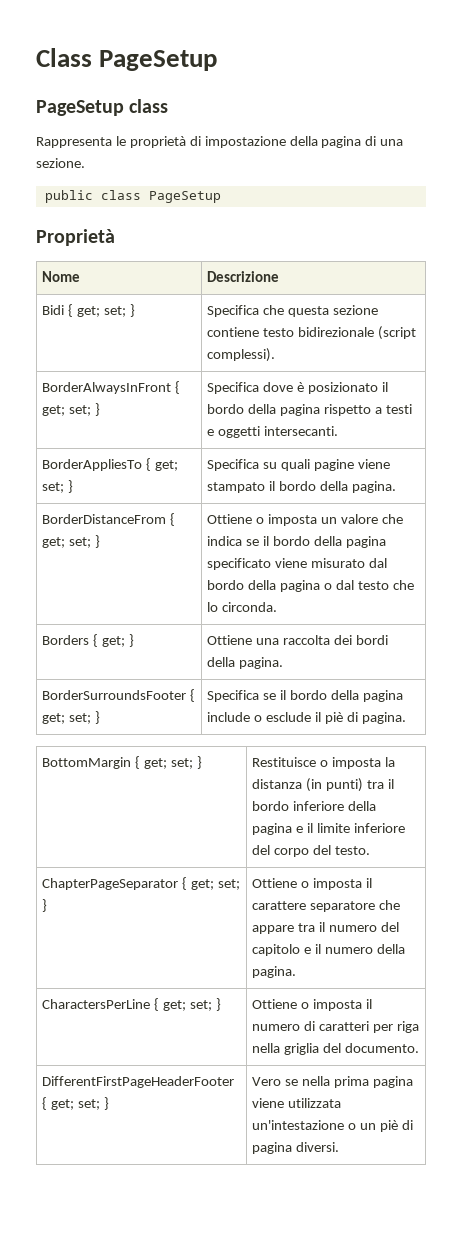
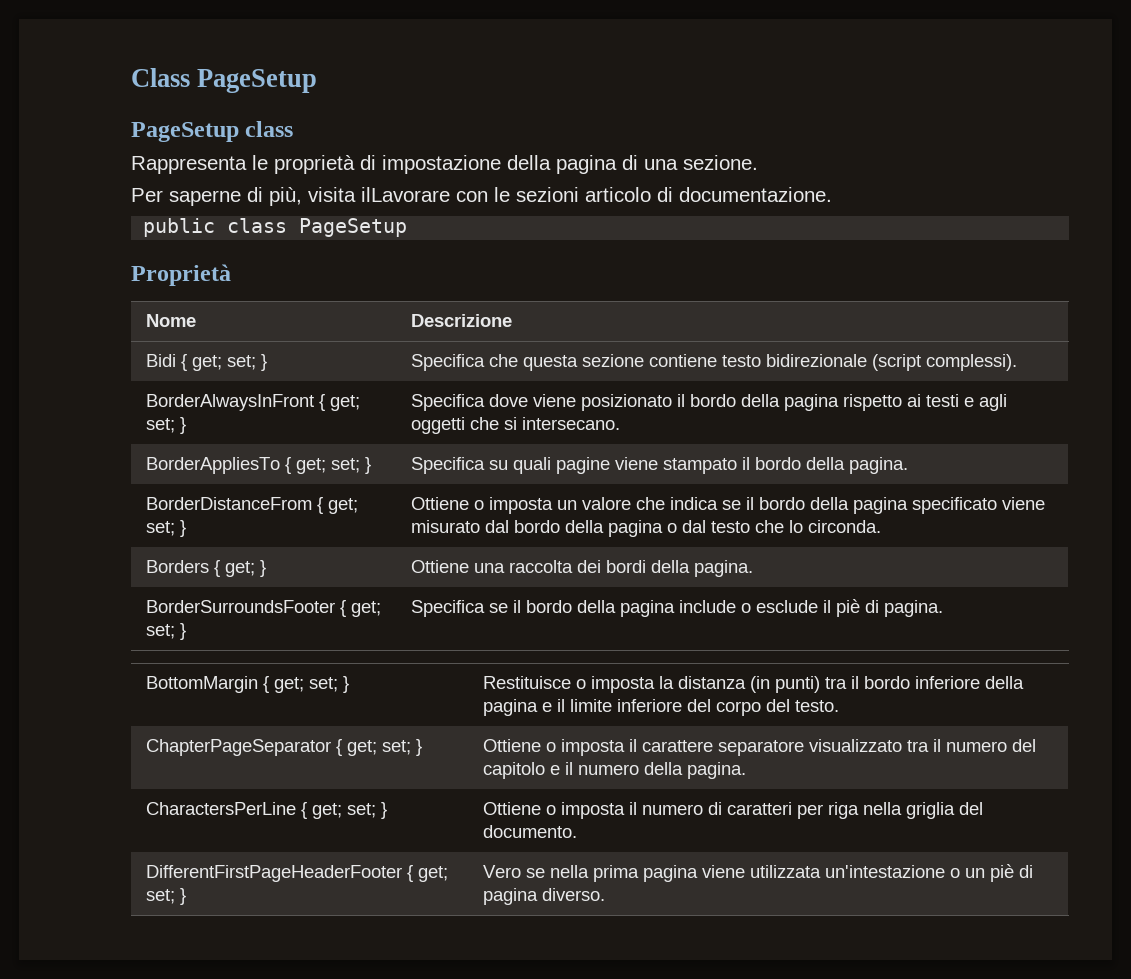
+ Per saperne di più, visita ilLavorare con le sezioni articolo di documentazione.
- BorderAlwaysInFront { get; set; } | Specifica dove è posizionato il bordo della pagina rispetto a testi e oggetti intersecanti.
+ BorderAlwaysInFront { get; set; } | Specifica dove viene posizionato il bordo della pagina rispetto ai testi e agli oggetti che si intersecano.
- ChapterPageSeparator { get; set; } | Ottiene o imposta il carattere separatore che appare tra il numero del capitolo e il numero della pagina.
+ ChapterPageSeparator { get; set; } | Ottiene o imposta il carattere separatore visualizzato tra il numero del capitolo e il numero della pagina.
- DifferentFirstPageHeaderFooter { get; set; } | Vero se nella prima pagina viene utilizzata un'intestazione o un piè di pagina diversi.
+ DifferentFirstPageHeaderFooter { get; set; } | Vero se nella prima pagina viene utilizzata un'intestazione o un piè di pagina diverso.

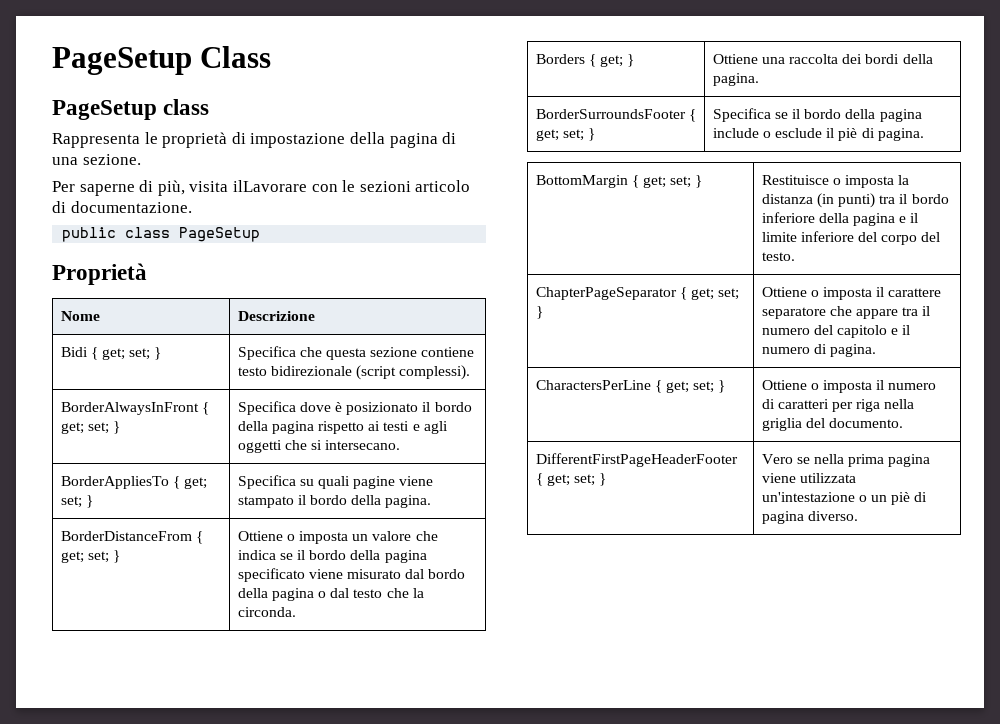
- Class PageSetup
+ PageSetup Class
- BorderAlwaysInFront { get; set; } | Specifica dove viene posizionato il bordo della pagina rispetto ai testi e agli oggetti che si intersecano.
+ BorderAlwaysInFront { get; set; } | Specifica dove è posizionato il bordo della pagina rispetto ai testi e agli oggetti che si intersecano.
- BorderDistanceFrom { get; set; } | Ottiene o imposta un valore che indica se il bordo della pagina specificato viene misurato dal bordo della pagina o dal testo che lo circonda.
+ BorderDistanceFrom { get; set; } | Ottiene o imposta un valore che indica se il bordo della pagina specificato viene misurato dal bordo della pagina o dal testo che la circonda.
- ChapterPageSeparator { get; set; } | Ottiene o imposta il carattere separatore visualizzato tra il numero del capitolo e il numero della pagina.
+ ChapterPageSeparator { get; set; } | Ottiene o imposta il carattere separatore che appare tra il numero del capitolo e il numero di pagina.

